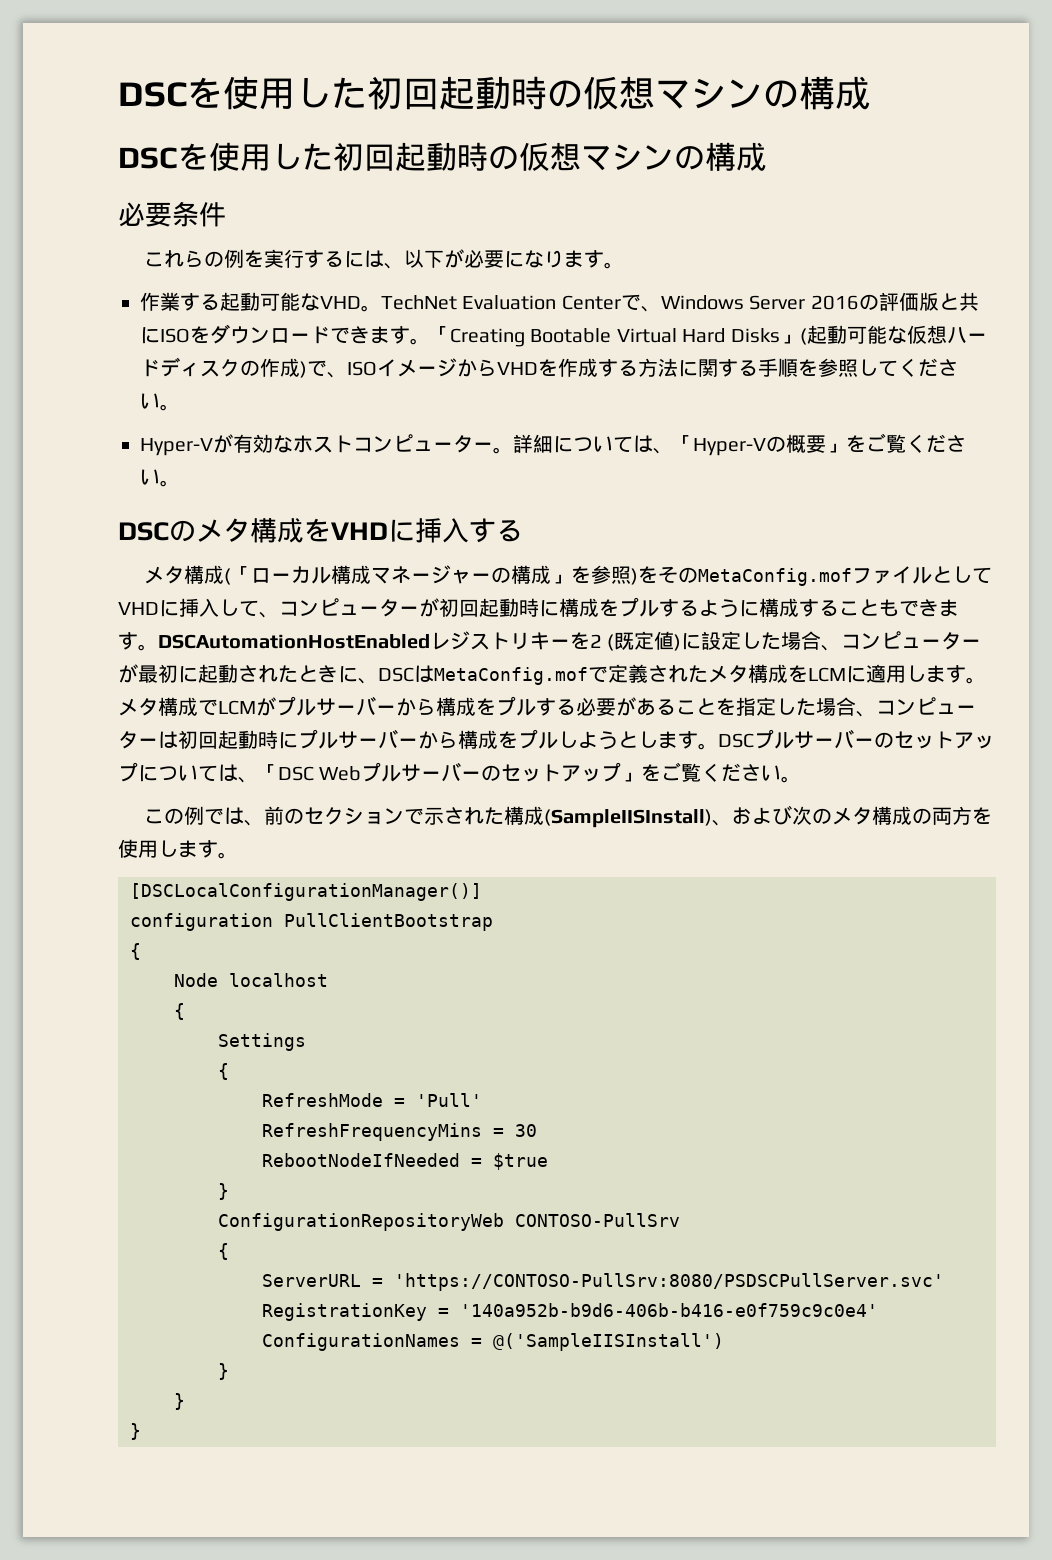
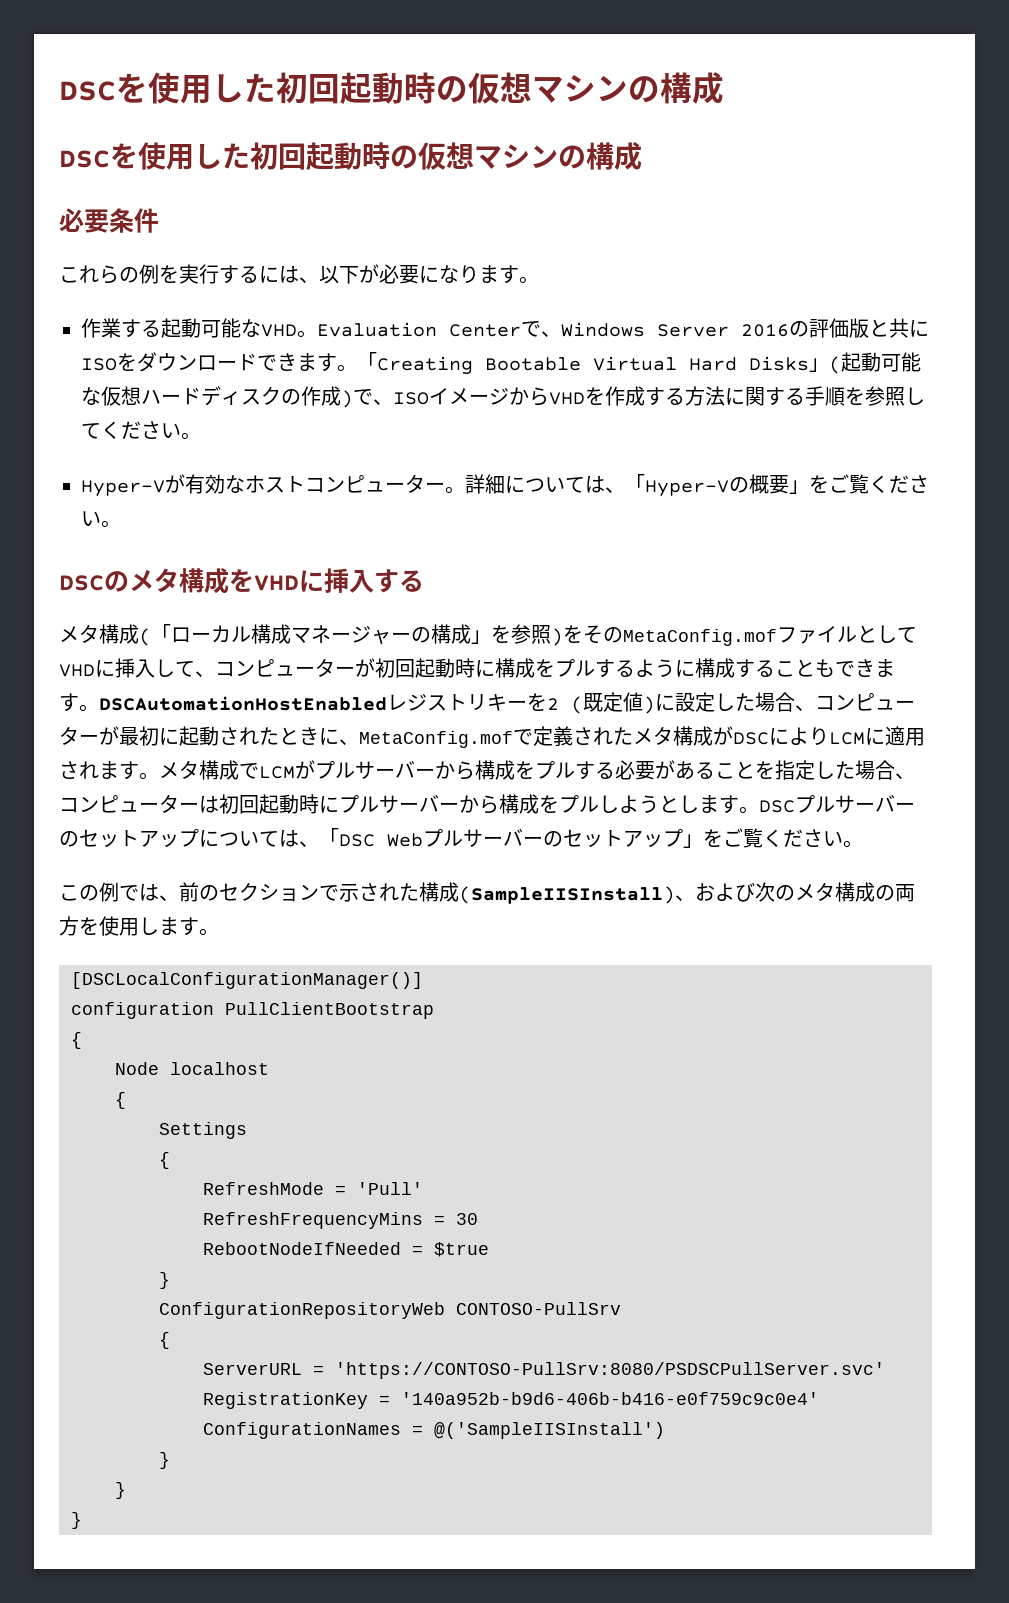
- TechNet Evaluation Centerで、Windows Server 2016の評価版と共にISOをダウンロードできます。
+ Evaluation Centerで、Windows Server 2016の評価版と共にISOをダウンロードできます。
- DSCAutomationHostEnabledレジストリキーを2 (既定値)に設定した場合、コンピューターが最初に起動されたときに、DSCはMetaConfig.mofで定義されたメタ構成をLCMに適用します。
+ DSCAutomationHostEnabledレジストリキーを2 (既定値)に設定した場合、コンピューターが最初に起動されたときに、MetaConfig.mofで定義されたメタ構成がDSCによりLCMに適用されます。

